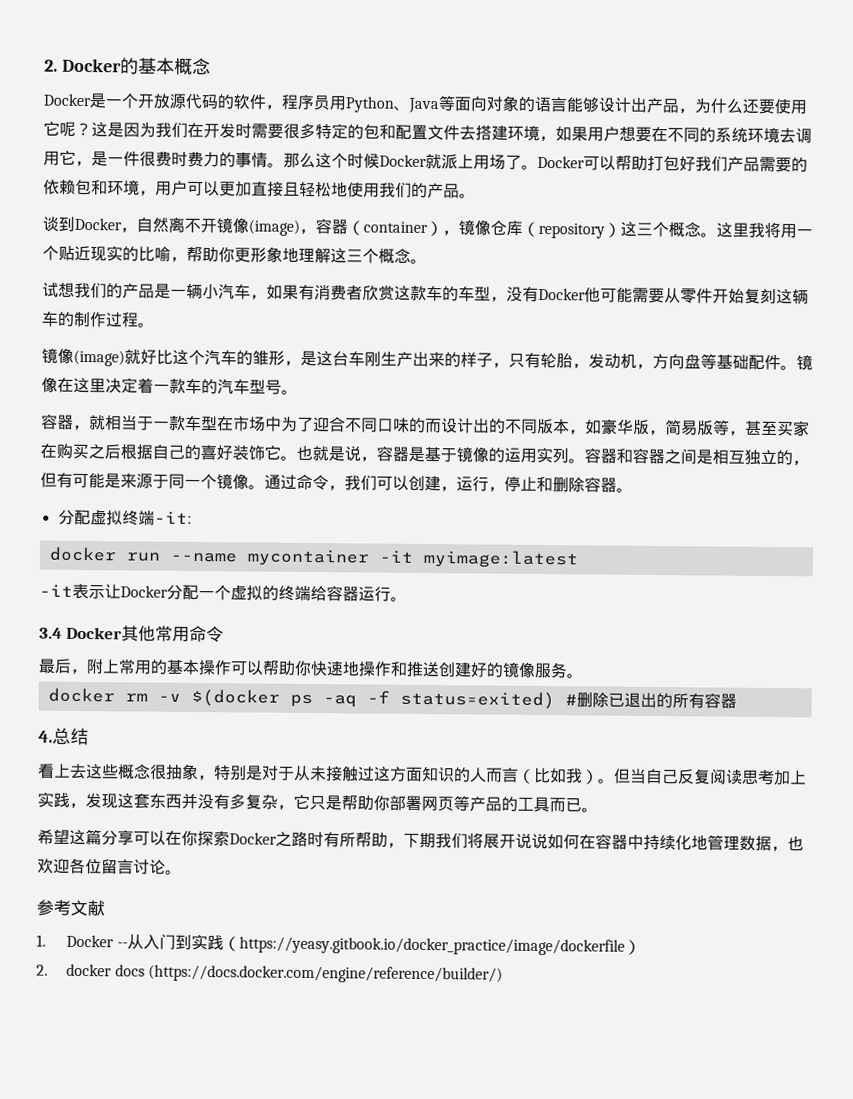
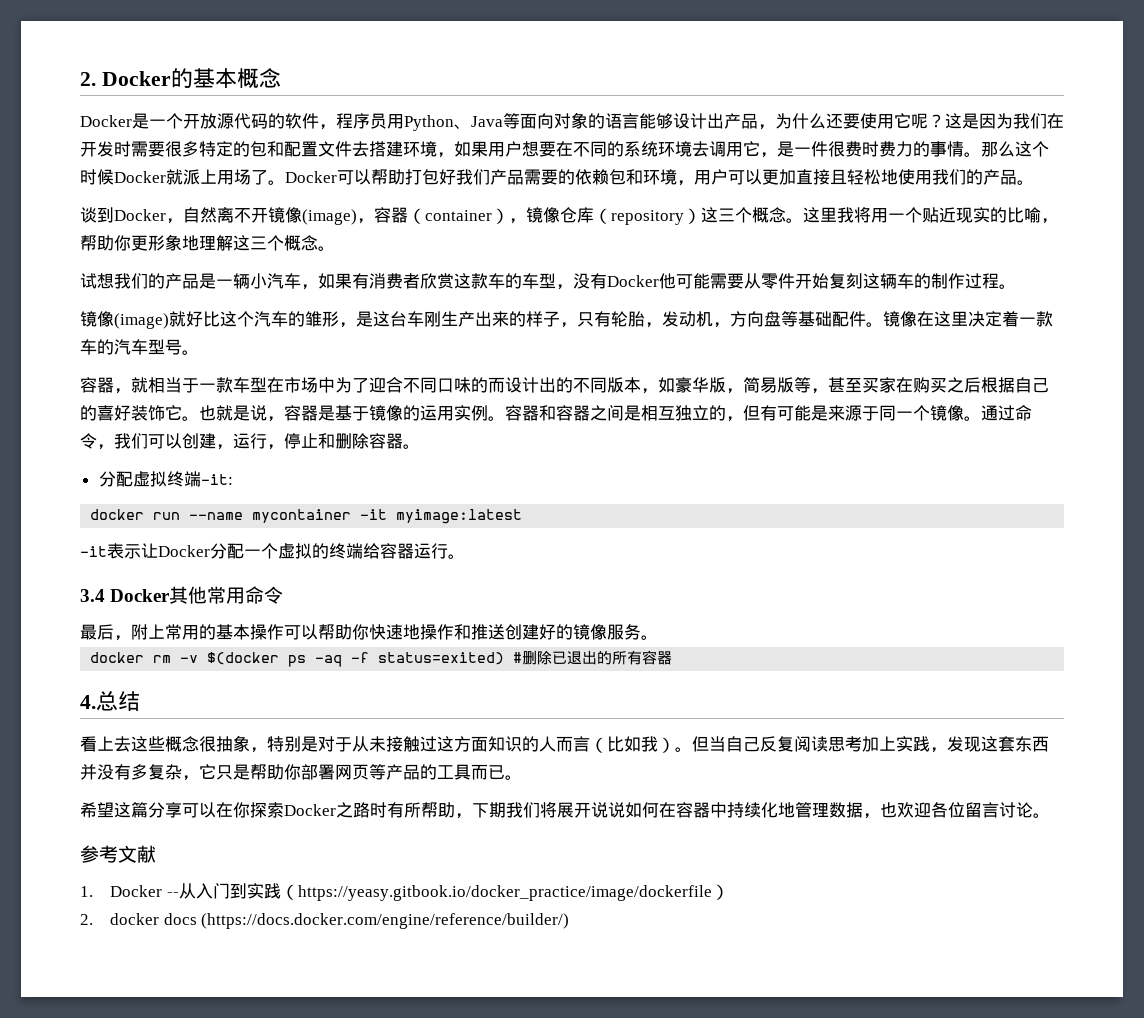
- 也就是说，容器是基于镜像的运用实列。
+ 也就是说，容器是基于镜像的运用实例。

